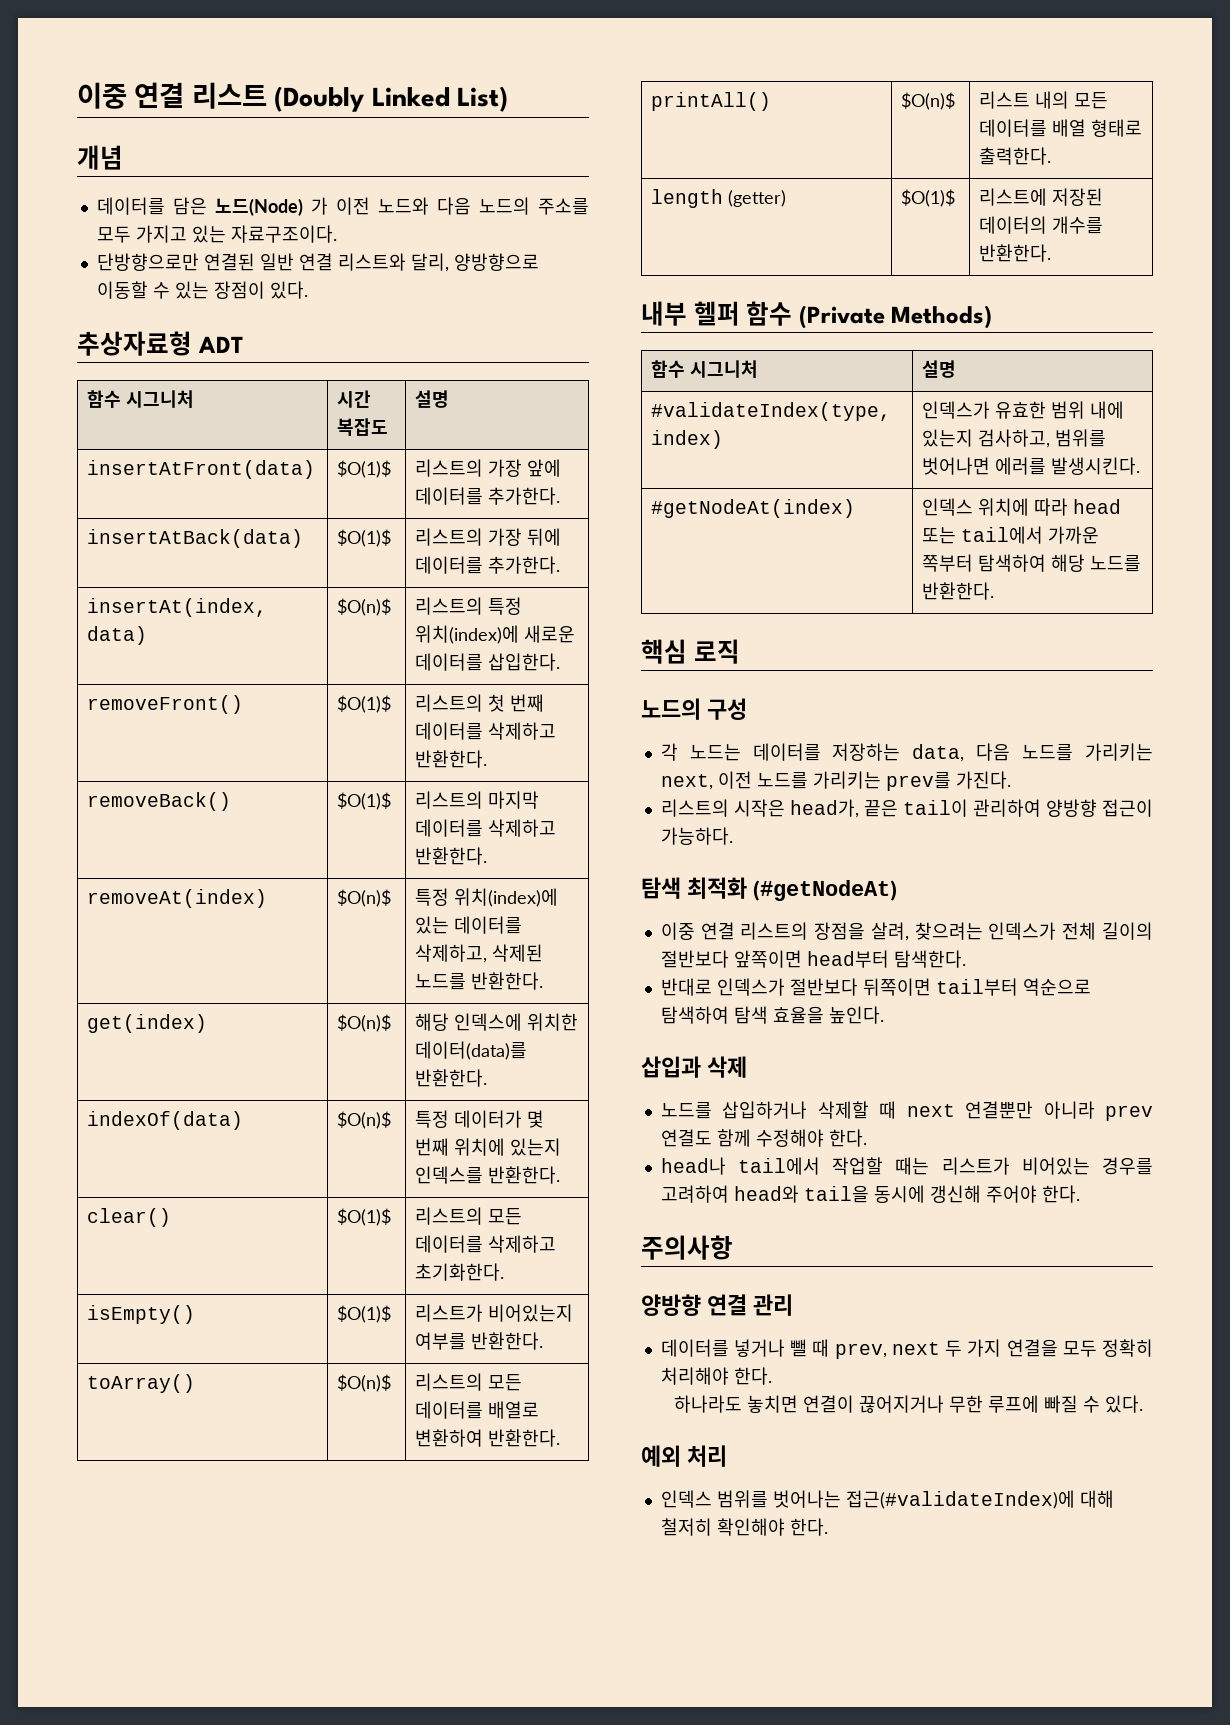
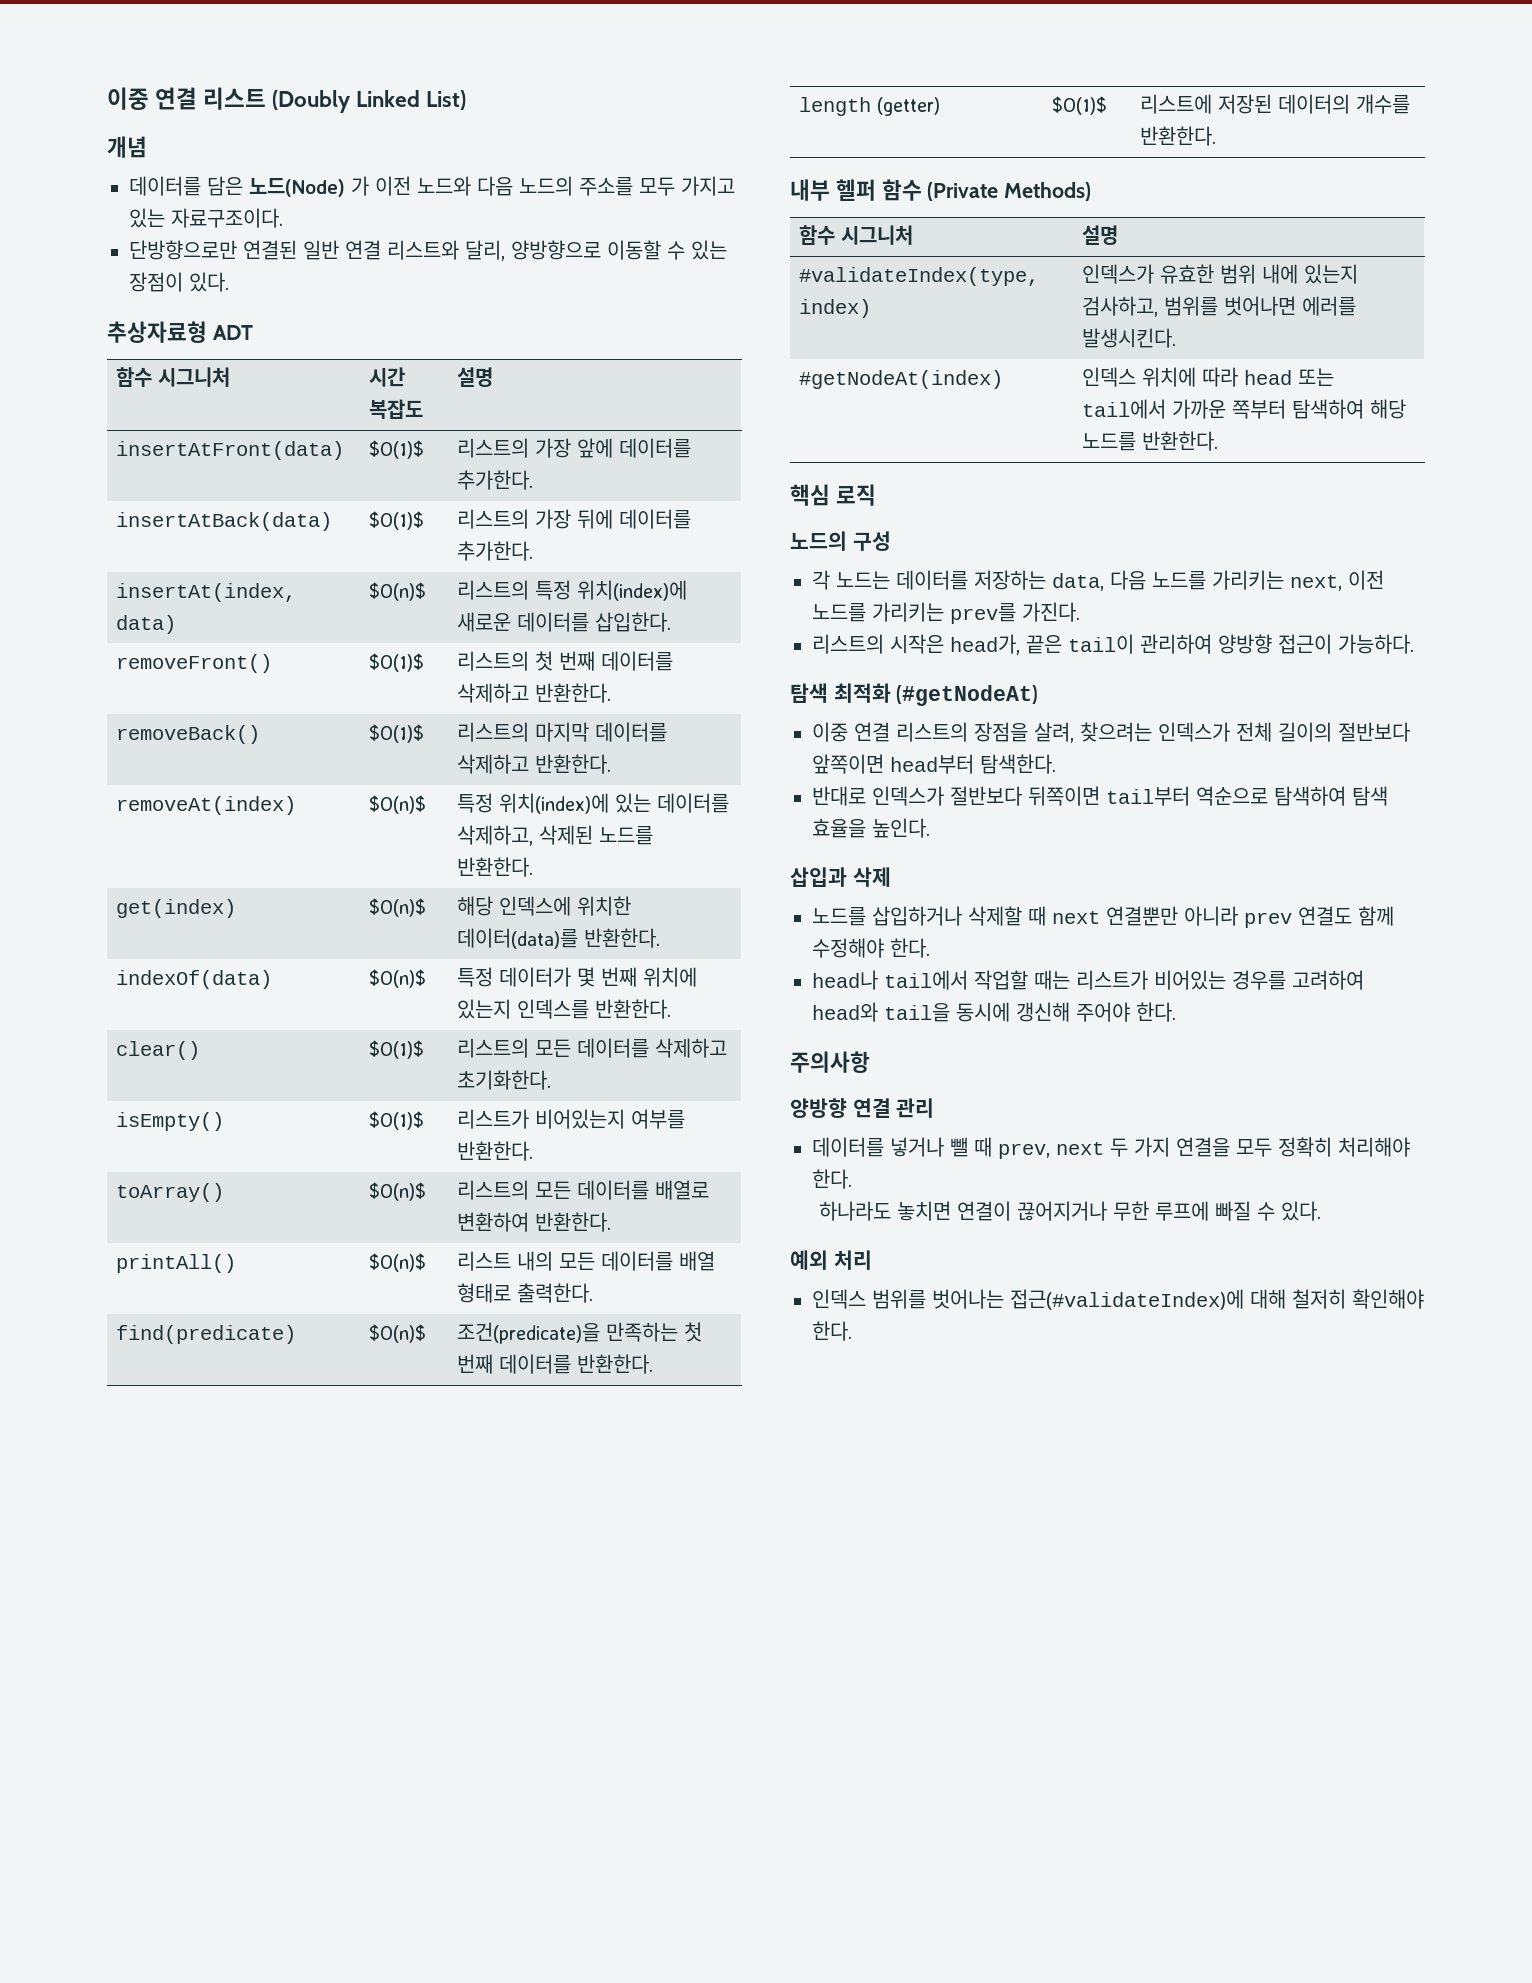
+ find(predicate) | $O(n)$ | 조건(predicate)을 만족하는 첫 번째 데이터를 반환한다.

